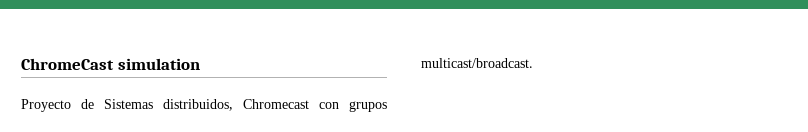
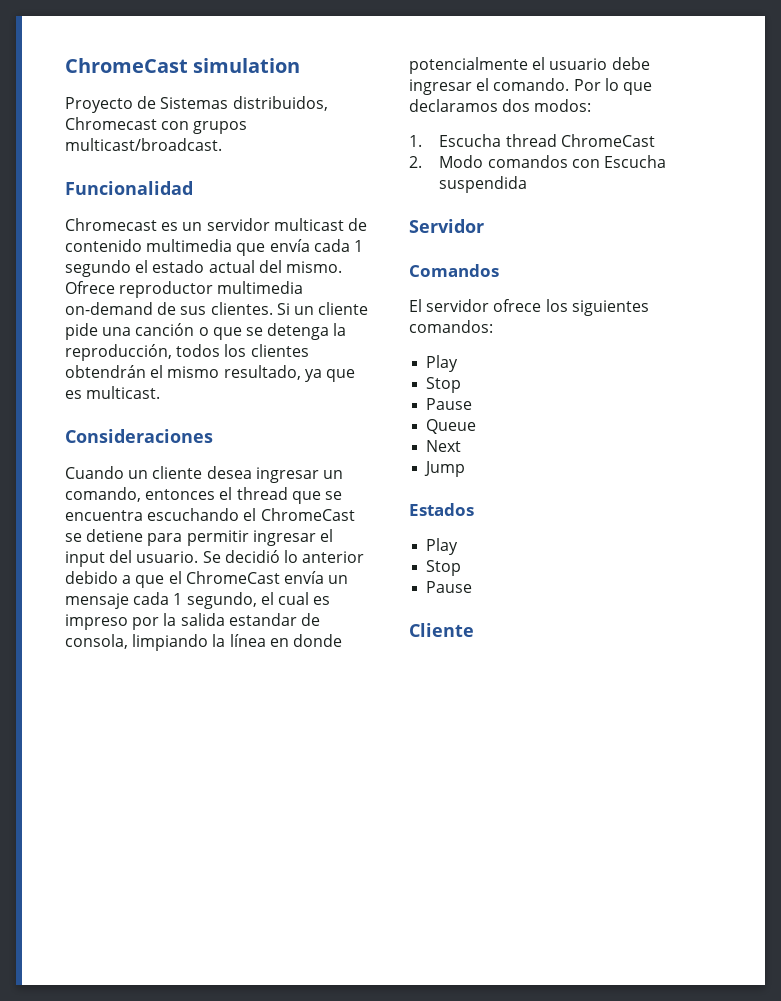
+ Funcionalidad
+ Chromecast es un servidor multicast de contenido multimedia que envía cada 1 segundo el estado actual del mismo. Ofrece reproductor multimedia on-demand de sus clientes. Si un cliente pide una canción o que se detenga la reproducción, todos los clientes obtendrán el mismo resultado, ya que es multicast.
+ Consideraciones
+ Cuando un cliente desea ingresar un comando, entonces el thread que se encuentra escuchando el ChromeCast se detiene para permitir ingresar el input del usuario. Se decidió lo anterior debido a que el ChromeCast envía un mensaje cada 1 segundo, el cual es impreso por la salida estandar de consola, limpiando la línea en donde potencialmente el usuario debe ingresar el comando. Por lo que declaramos dos modos:
+ 1. Escucha thread ChromeCast
+ 2. Modo comandos con Escucha suspendida
+ Servidor
+ Comandos
+ El servidor ofrece los siguientes comandos:
+ Play
+ Stop
+ Pause
+ Queue
+ Next
+ Jump
+ Estados
+ Play
+ Stop
+ Pause
+ Cliente

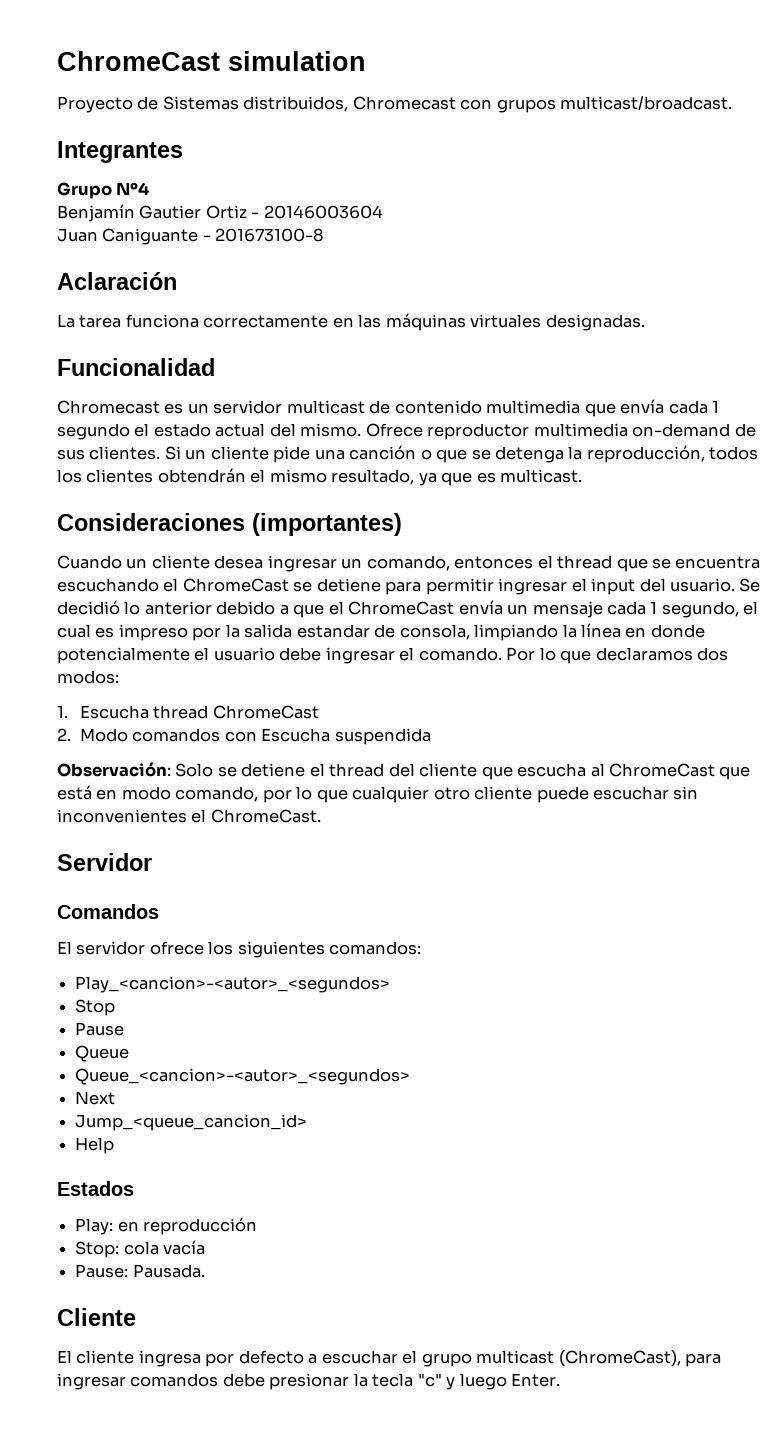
+ Integrantes
+ Grupo Nº4
+ Benjamín Gautier Ortiz - 20146003604
+ Juan Caniguante - 201673100-8
+ Aclaración
+ La tarea funciona correctamente en las máquinas virtuales designadas.
- Consideraciones
+ Consideraciones (importantes)
+ Observación: Solo se detiene el thread del cliente que escucha al ChromeCast que está en modo comando, por lo que cualquier otro cliente puede escuchar sin inconvenientes el ChromeCast.
  El servidor ofrece los siguientes comandos:
- Play
+ Play_<cancion>-<autor>_<segundos>
+ Queue_<cancion>-<autor>_<segundos>
- Jump
+ Jump_<queue_cancion_id>
+ Help
  Estados
- Play
- Stop
- Pause
+ Play: en reproducción
+ Stop: cola vacía
+ Pause: Pausada.
  Cliente
+ El cliente ingresa por defecto a escuchar el grupo multicast (ChromeCast), para ingresar comandos debe presionar la tecla "c" y luego Enter.

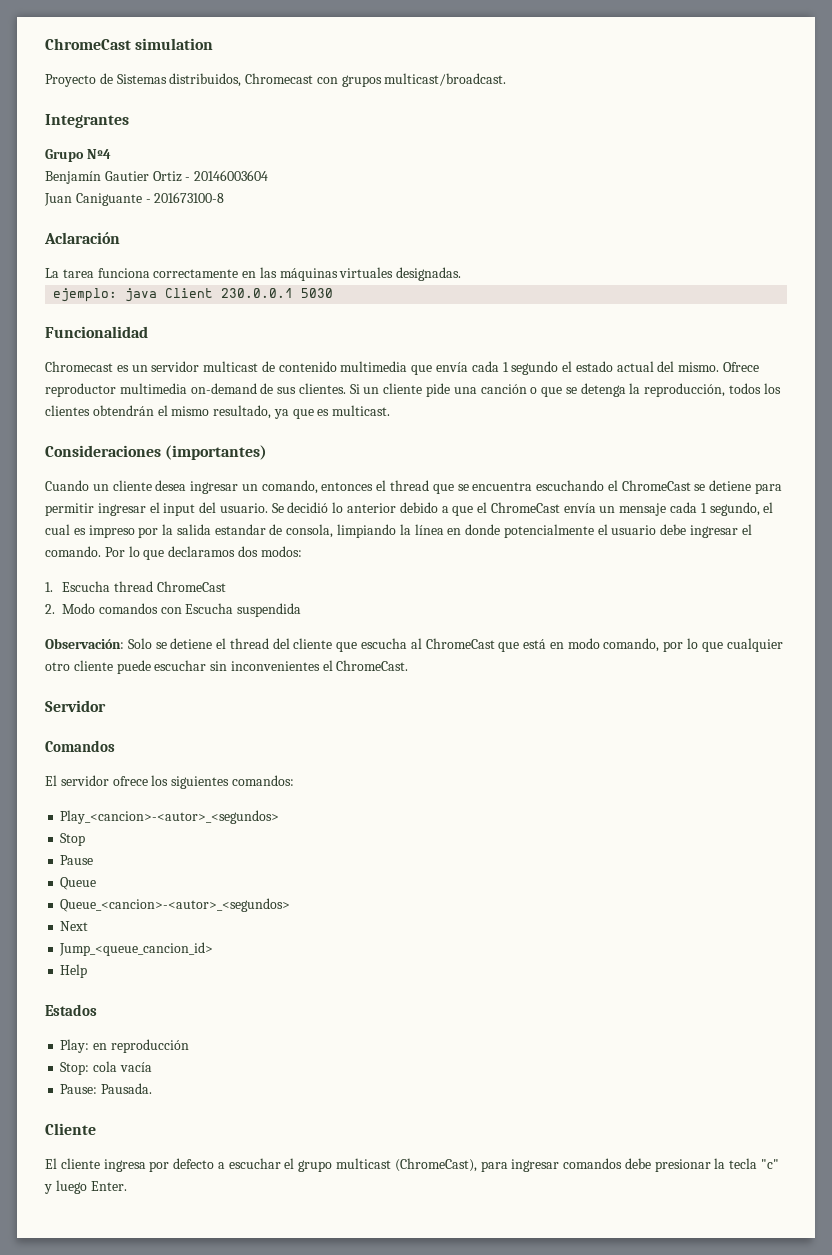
+ ejemplo: java Client 230.0.0.1 5030

